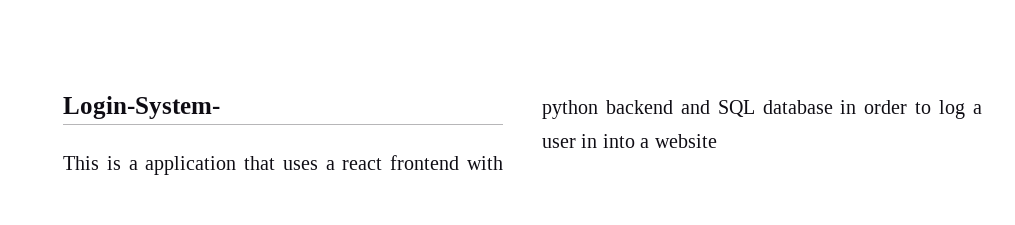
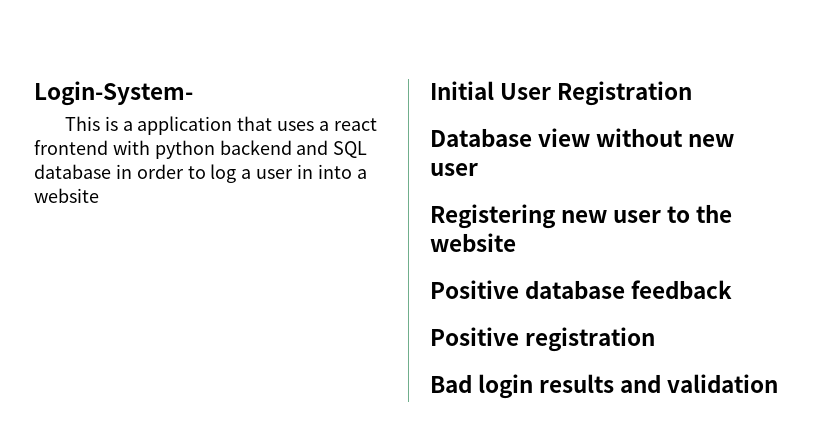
+ Initial User Registration
+ Database view without new user
+ Registering new user to the website
+ Positive database feedback
+ Positive registration
+ Bad login results and validation

